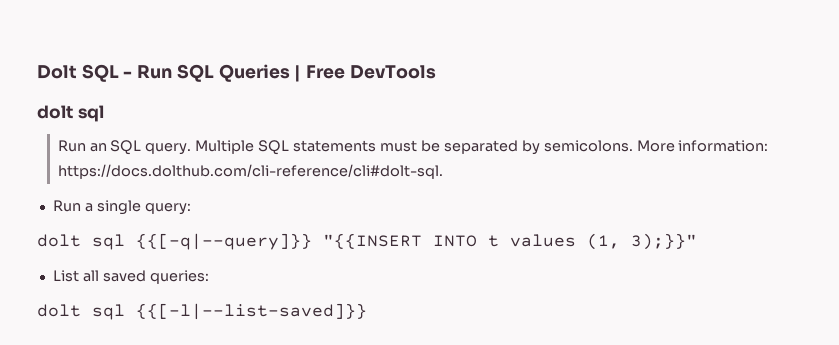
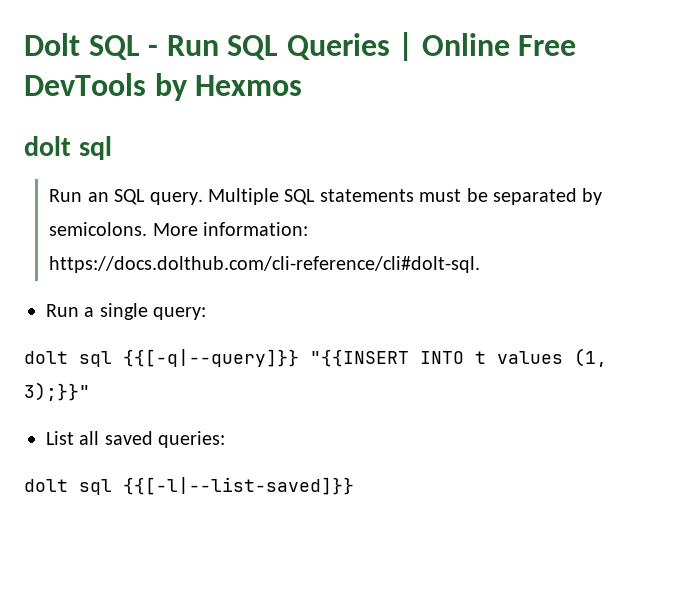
- Dolt SQL - Run SQL Queries | Free DevTools
+ Dolt SQL - Run SQL Queries | Online Free DevTools by Hexmos

